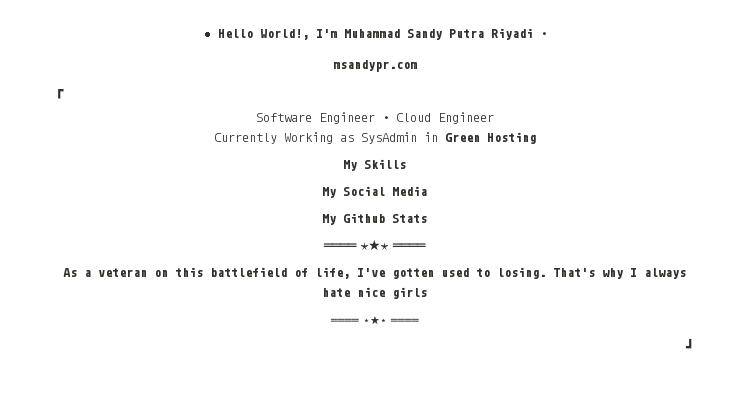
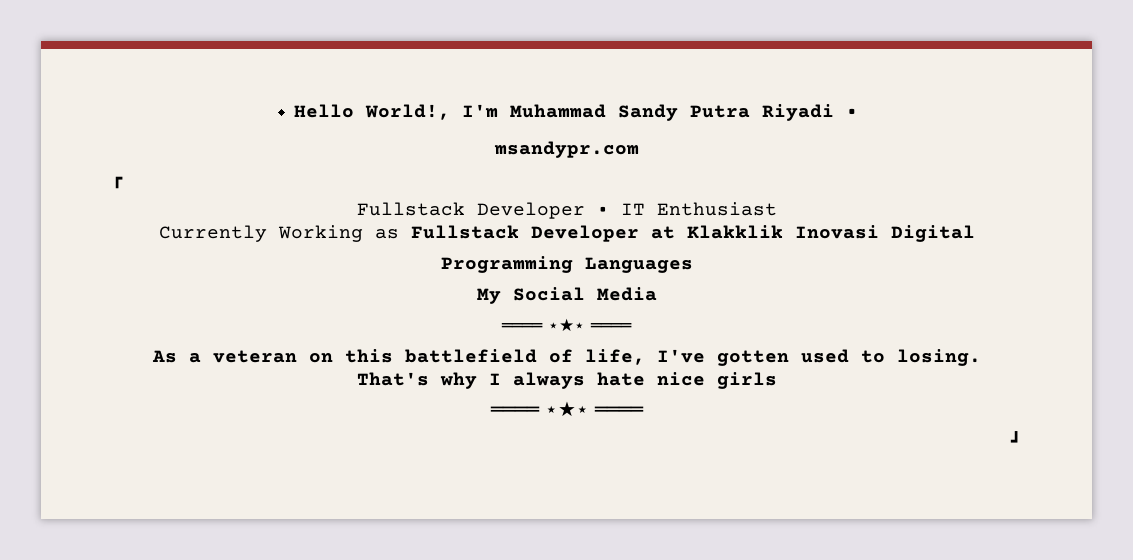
- Software Engineer • Cloud Engineer
- Currently Working as SysAdmin in Green Hosting
- My Skills
+ Fullstack Developer • IT Enthusiast
+ Currently Working as Fullstack Developer at Klakklik Inovasi Digital
+ Programming Languages
- My Github Stats

